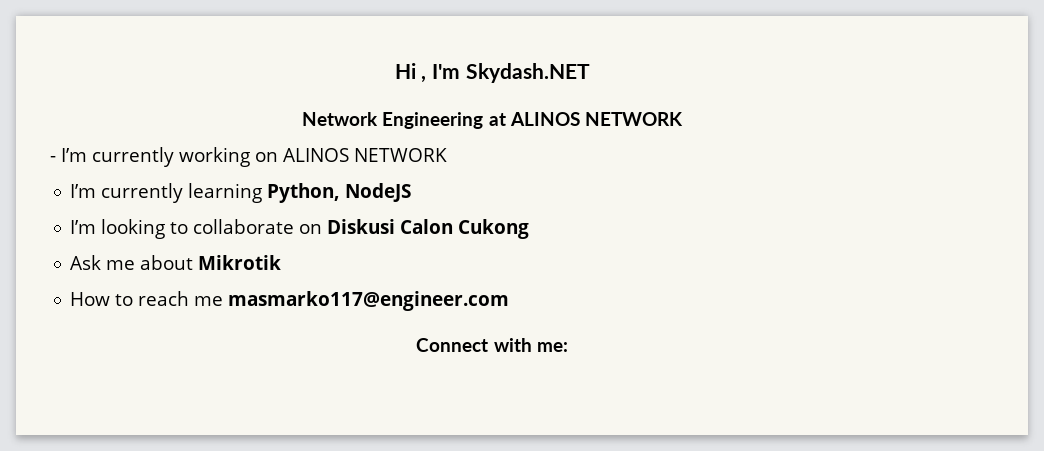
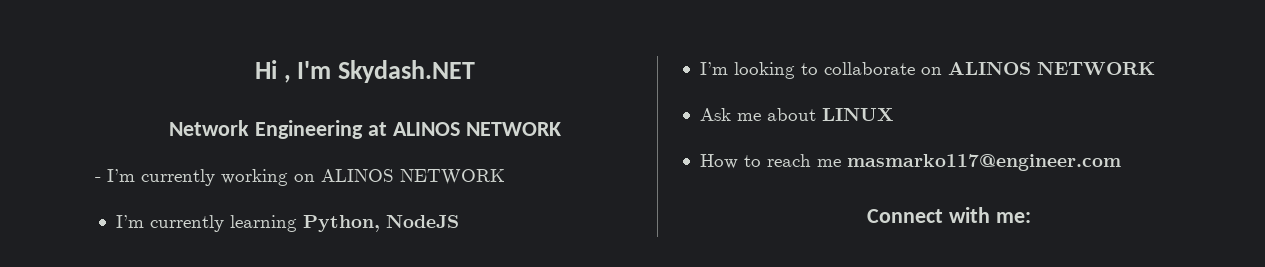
- I’m looking to collaborate on Diskusi Calon Cukong
+ I’m looking to collaborate on ALINOS NETWORK
- Ask me about Mikrotik
+ Ask me about LINUX

